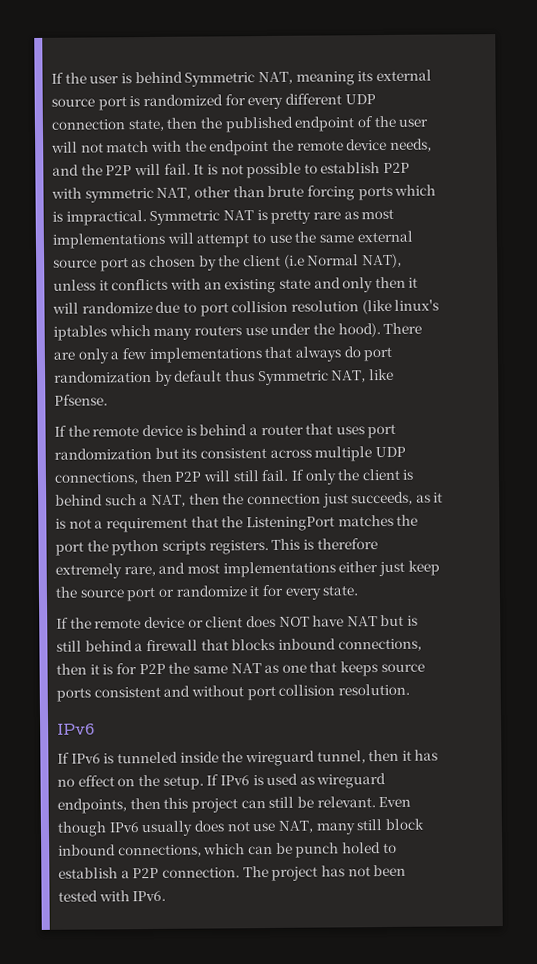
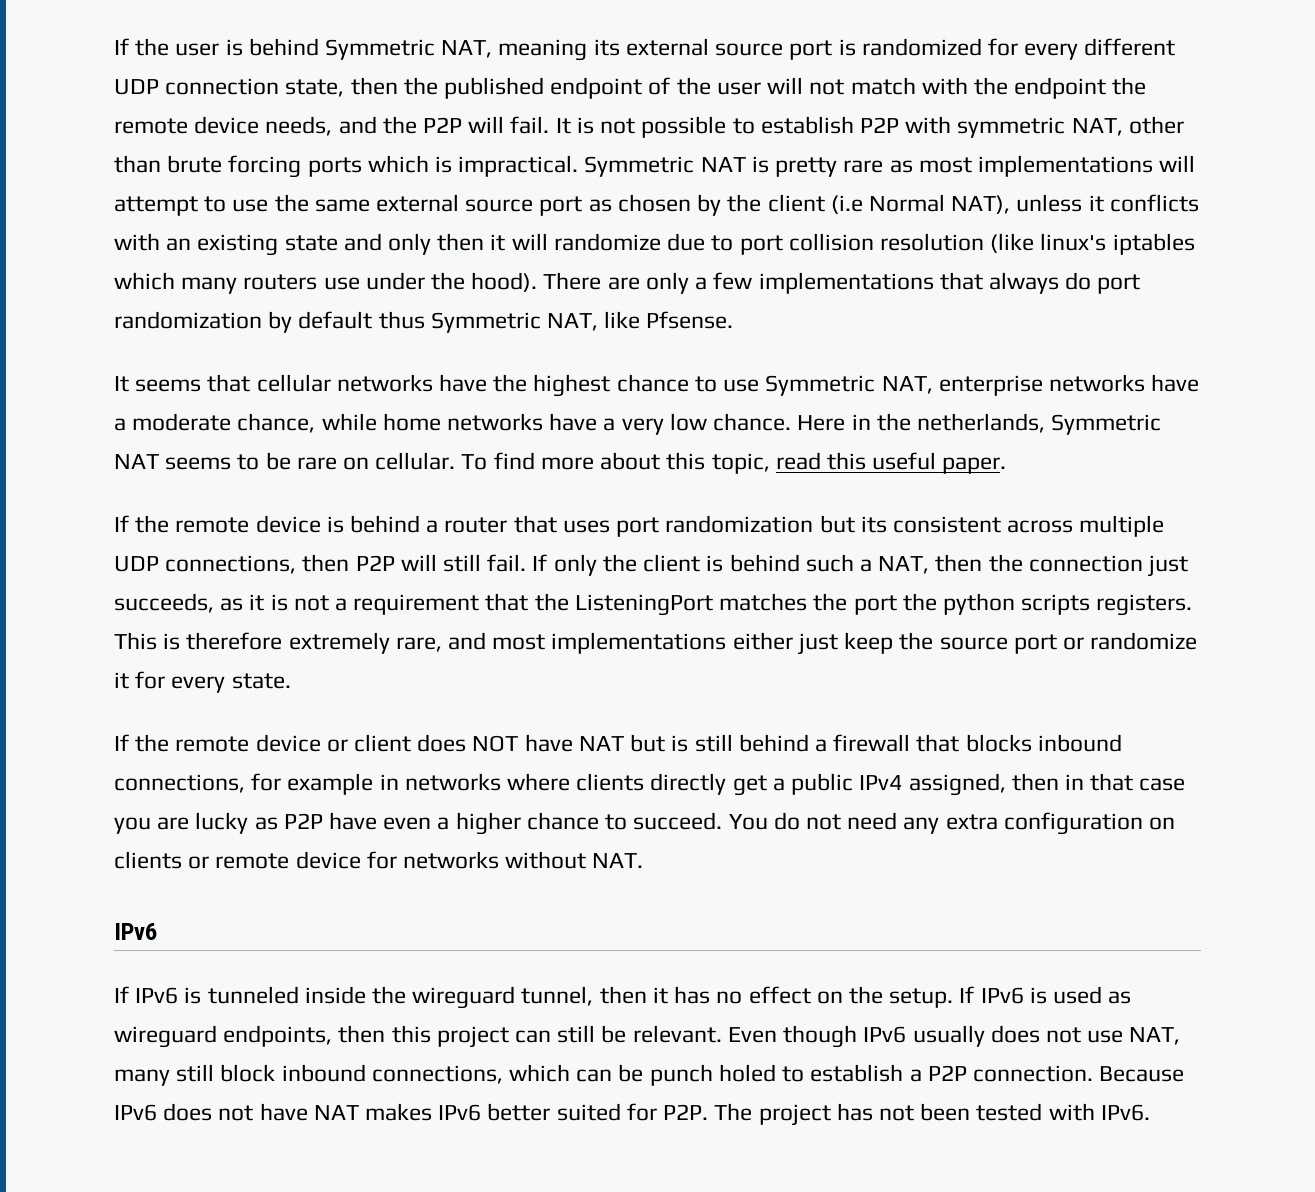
+ It seems that cellular networks have the highest chance to use Symmetric NAT, enterprise networks have a moderate chance, while home networks have a very low chance. Here in the netherlands, Symmetric NAT seems to be rare on cellular. To find more about this topic, read this useful paper.
- If the remote device or client does NOT have NAT but is still behind a firewall that blocks inbound connections, then it is for P2P the same NAT as one that keeps source ports consistent and without port collision resolution.
+ If the remote device or client does NOT have NAT but is still behind a firewall that blocks inbound connections, for example in networks where clients directly get a public IPv4 assigned, then in that case you are lucky as P2P have even a higher chance to succeed. You do not need any extra configuration on clients or remote device for networks without NAT.
- The project has not been tested with IPv6.
+ Because IPv6 does not have NAT makes IPv6 better suited for P2P. The project has not been tested with IPv6.

